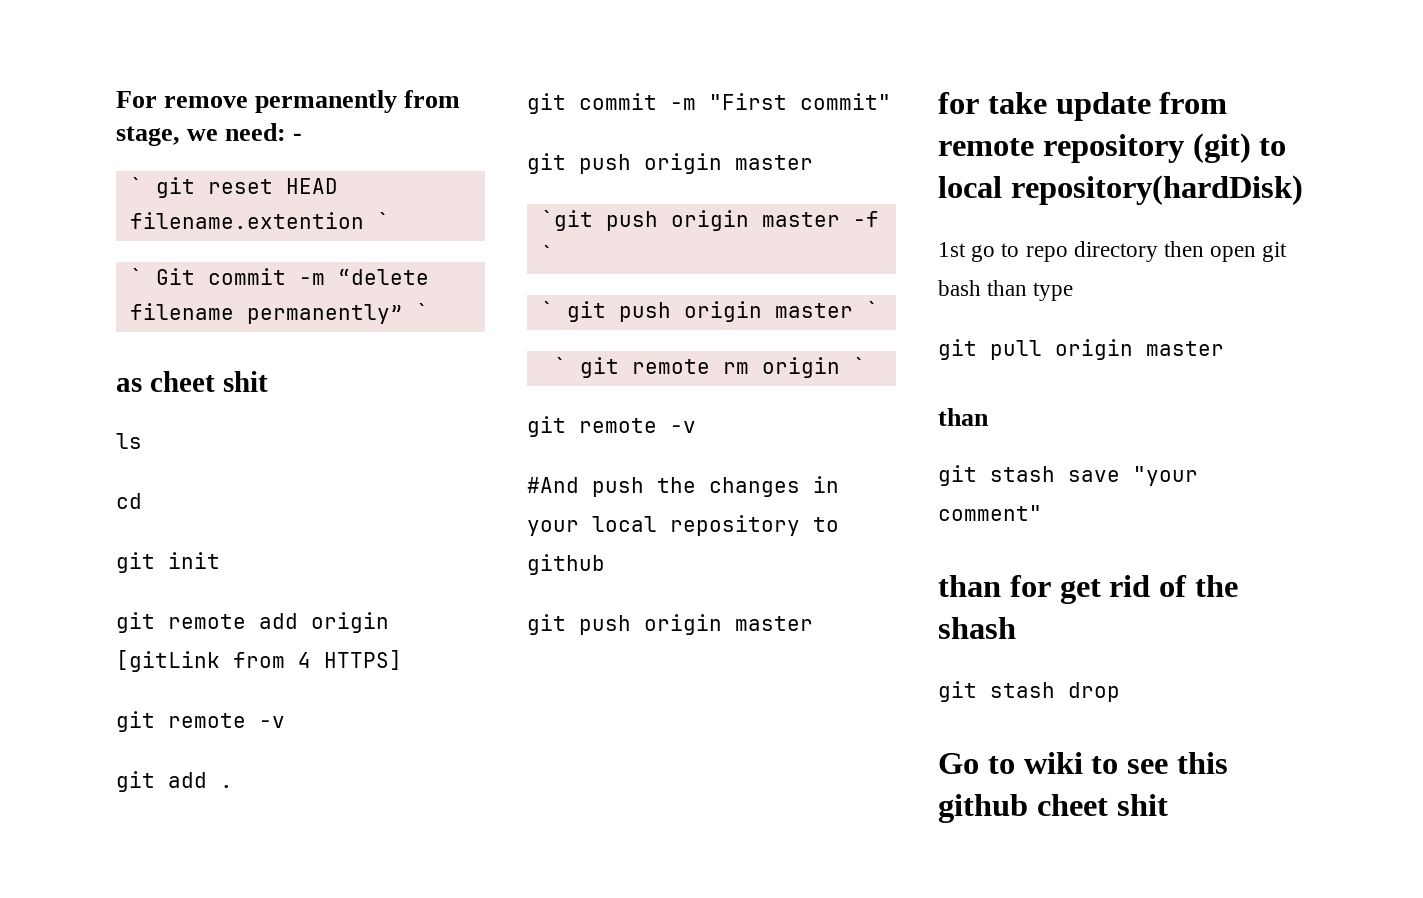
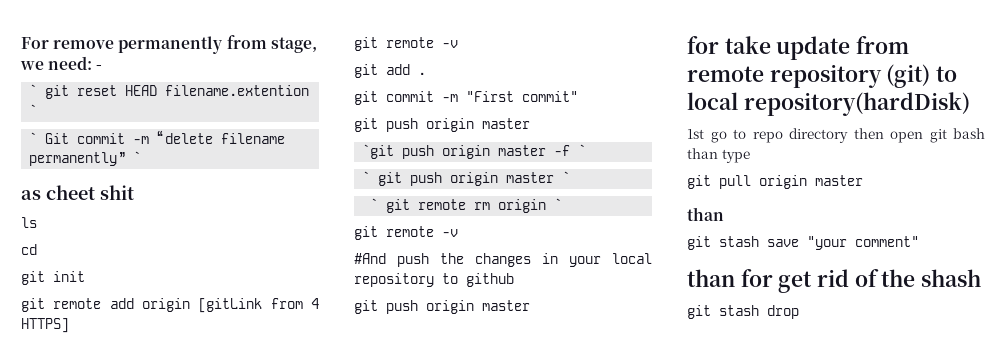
- Go to wiki to see this github cheet shit

